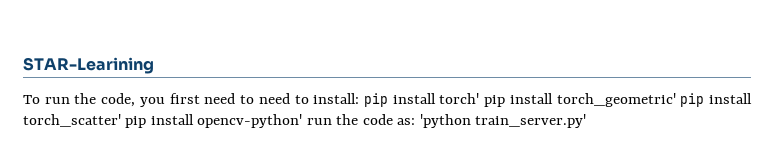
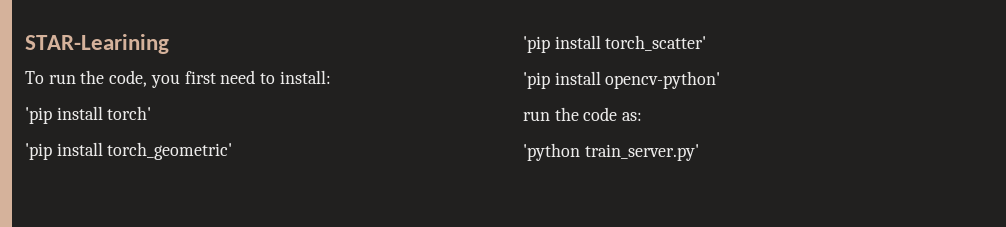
- To run the code, you first need to need to install: pip install torch' pip install torch_geometric' pip install torch_scatter' pip install opencv-python' run the code as: 'python train_server.py'
+ To run the code, you first need to install:
+ 'pip install torch'
+ 'pip install torch_geometric'
+ 'pip install torch_scatter'
+ 'pip install opencv-python'
+ run the code as:
+ 'python train_server.py'

